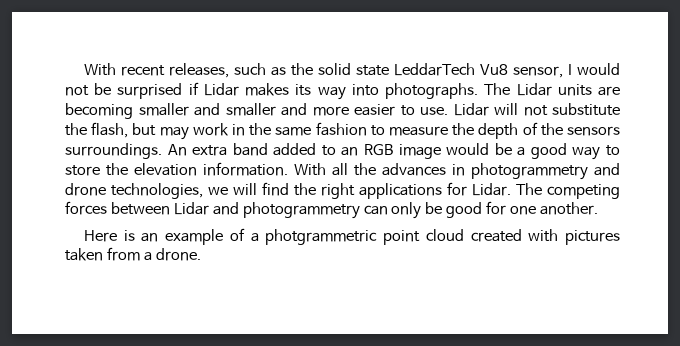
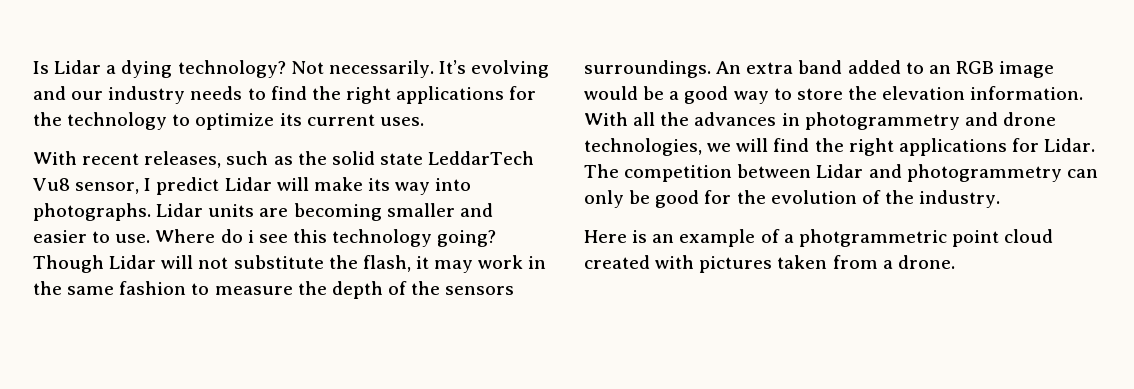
+ Is Lidar a dying technology? Not necessarily. It’s evolving and our industry needs to find the right applications for the technology to optimize its current uses.
- With recent releases, such as the solid state LeddarTech Vu8 sensor, I would not be surprised if Lidar makes its way into photographs.
+ With recent releases, such as the solid state LeddarTech Vu8 sensor, I predict Lidar will make its way into photographs.
- The Lidar units are becoming smaller and smaller and more easier to use. Lidar will not substitute the flash, but may work in the same fashion to measure the depth of the sensors surroundings.
+ Lidar units are becoming smaller and easier to use. Where do i see this technology going? Though Lidar will not substitute the flash, it may work in the same fashion to measure the depth of the sensors surroundings.
- The competing forces between Lidar and photogrammetry can only be good for one another.
+ The competition between Lidar and photogrammetry can only be good for the evolution of the industry.

